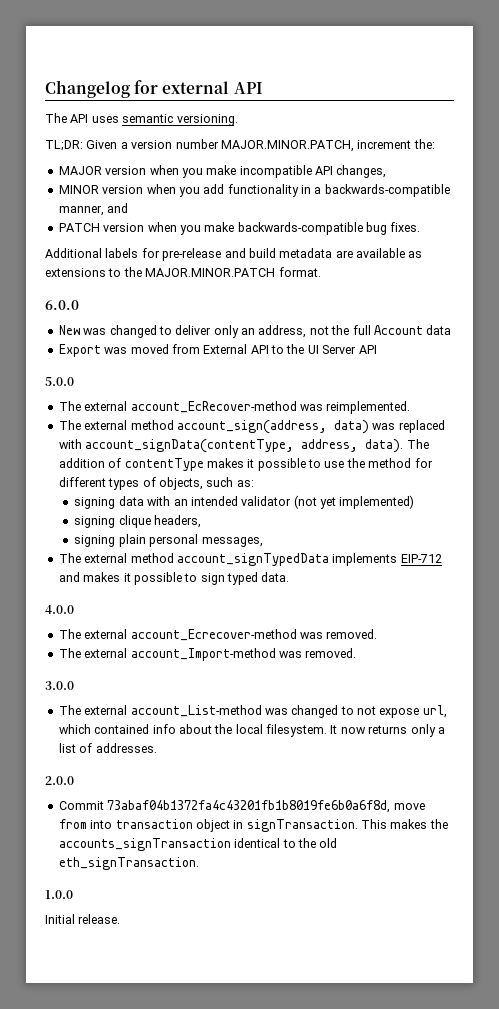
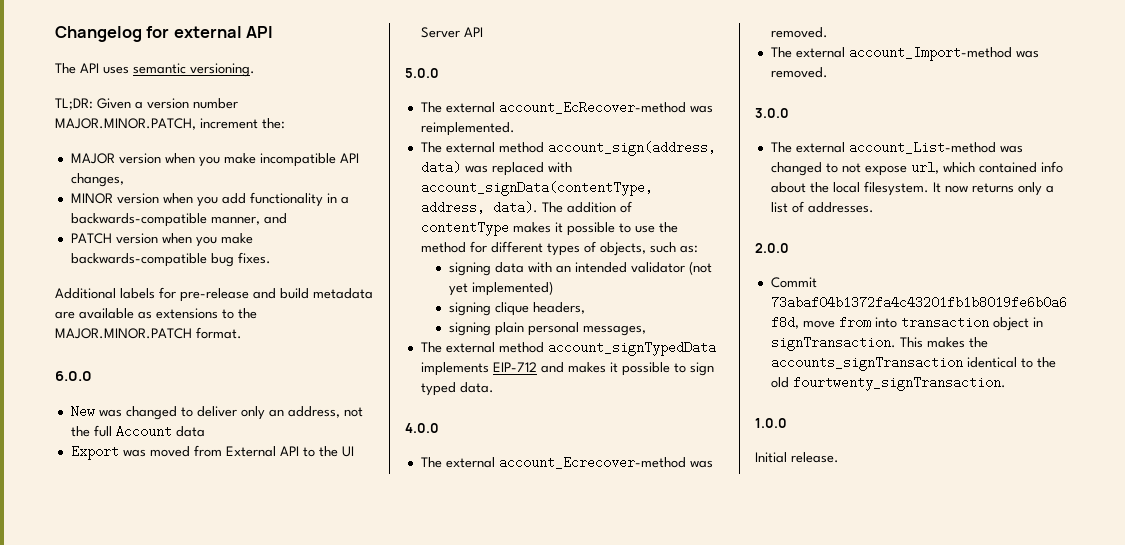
- This makes the accounts_signTransaction identical to the old eth_signTransaction.
+ This makes the accounts_signTransaction identical to the old fourtwenty_signTransaction.

